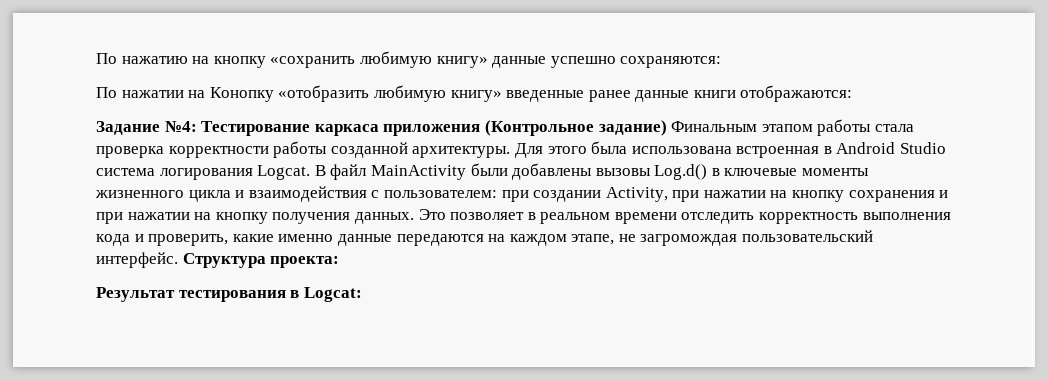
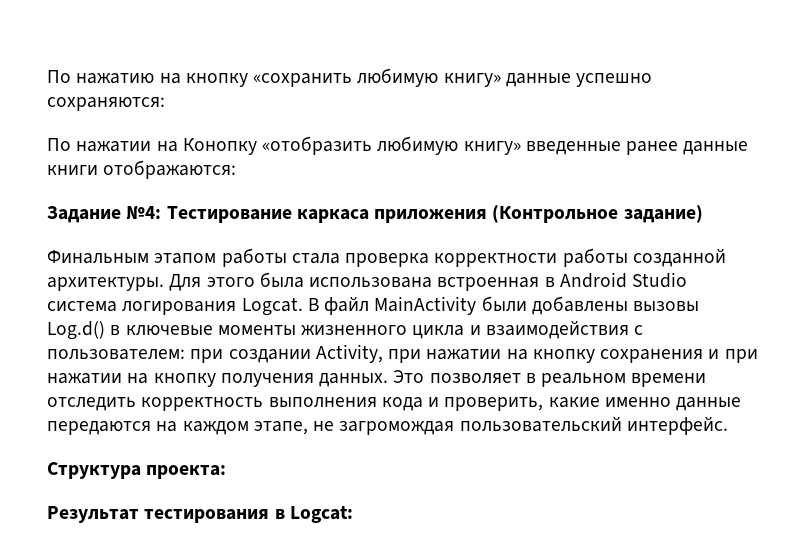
- Задание №4: Тестирование каркаса приложения (Контрольное задание) Финальным этапом работы стала проверка корректности работы созданной архитектуры.
+ Задание №4: Тестирование каркаса приложения (Контрольное задание)
+ Финальным этапом работы стала проверка корректности работы созданной архитектуры.
- Это позволяет в реальном времени отследить корректность выполнения кода и проверить, какие именно данные передаются на каждом этапе, не загромождая пользовательский интерфейс. Структура проекта:
+ Это позволяет в реальном времени отследить корректность выполнения кода и проверить, какие именно данные передаются на каждом этапе, не загромождая пользовательский интерфейс.
+ Структура проекта:

